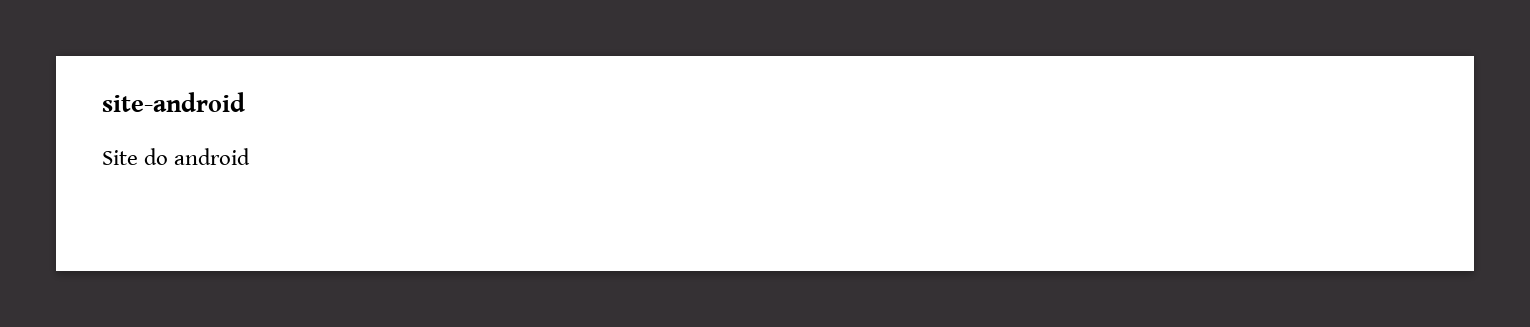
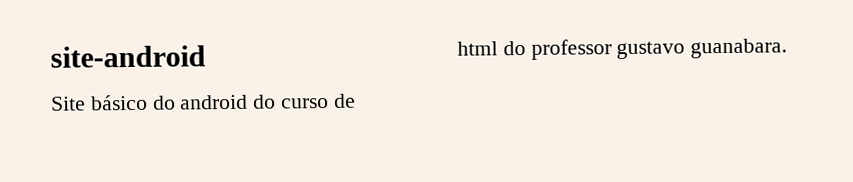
- Site do android
+ Site básico do android do curso de html do professor gustavo guanabara.

